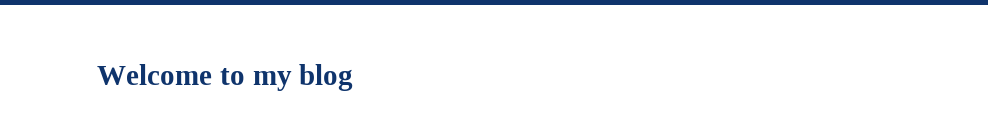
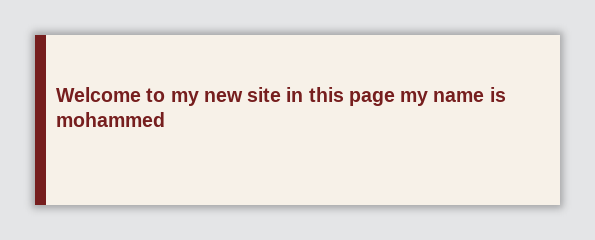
- Welcome to my blog
+ Welcome to my new site in this page my name is mohammed

